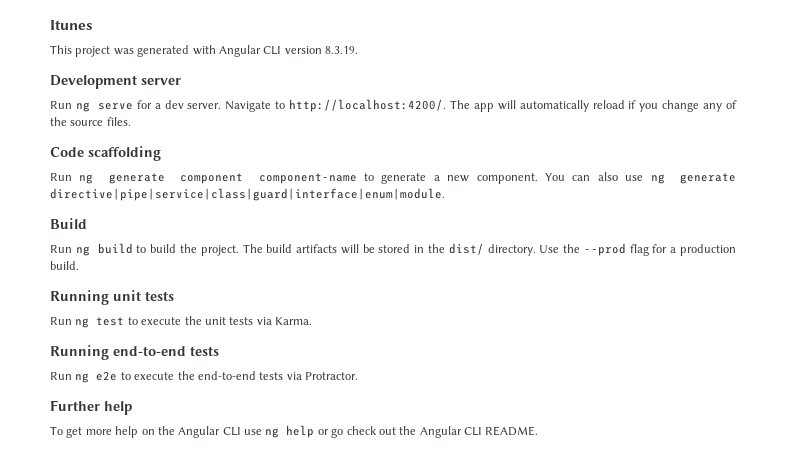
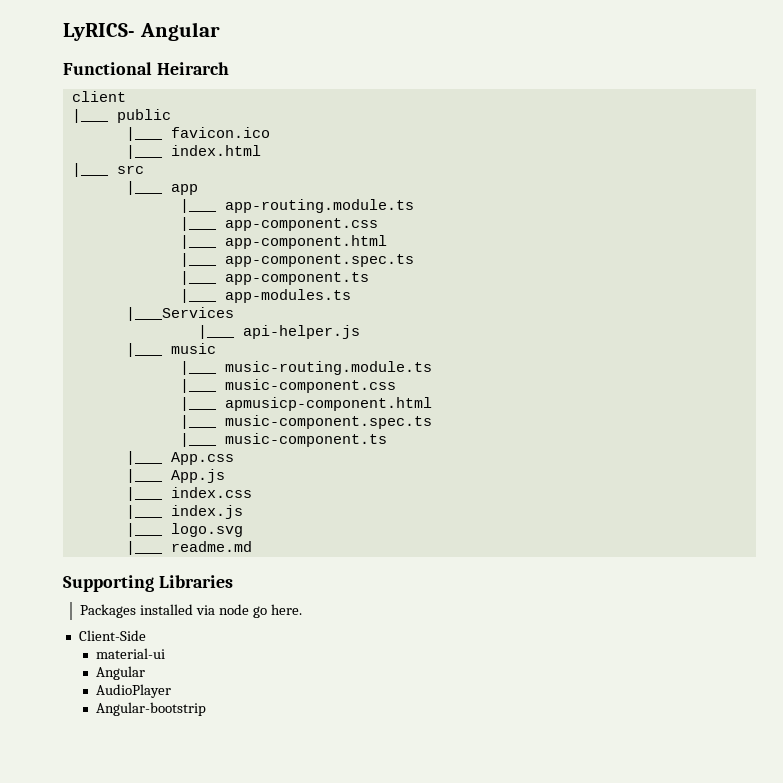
- Itunes
- This project was generated with Angular CLI version 8.3.19.
- Development server
- Run ng serve for a dev server. Navigate to http://localhost:4200/. The app will automatically reload if you change any of the source files.
- Code scaffolding
- Run ng generate component component-name to generate a new component. You can also use ng generate directive|pipe|service|class|guard|interface|enum|module.
- Build
- Run ng build to build the project. The build artifacts will be stored in the dist/ directory. Use the --prod flag for a production build.
- Running unit tests
- Run ng test to execute the unit tests via Karma.
- Running end-to-end tests
- Run ng e2e to execute the end-to-end tests via Protractor.
- Further help
- To get more help on the Angular CLI use ng help or go check out the Angular CLI README.
+ LyRICS- Angular
+ Functional Heirarch
+ client
+ |___ public
+ |___ favicon.ico
+ |___ index.html
+ |___ src
+ |___ app
+ |___ app-routing.module.ts
+ |___ app-component.css
+ |___ app-component.html
+ |___ app-component.spec.ts
+ |___ app-component.ts
+ |___ app-modules.ts
+ |___Services
+ |___ api-helper.js
+ |___ music
+ |___ music-routing.module.ts
+ |___ music-component.css
+ |___ apmusicp-component.html
+ |___ music-component.spec.ts
+ |___ music-component.ts
+ |___ App.css
+ |___ App.js
+ |___ index.css
+ |___ index.js
+ |___ logo.svg
+ |___ readme.md
+ Supporting Libraries
+ Packages installed via node go here.
+ Client-Side
+ material-ui
+ Angular
+ AudioPlayer
+ Angular-bootstrip

